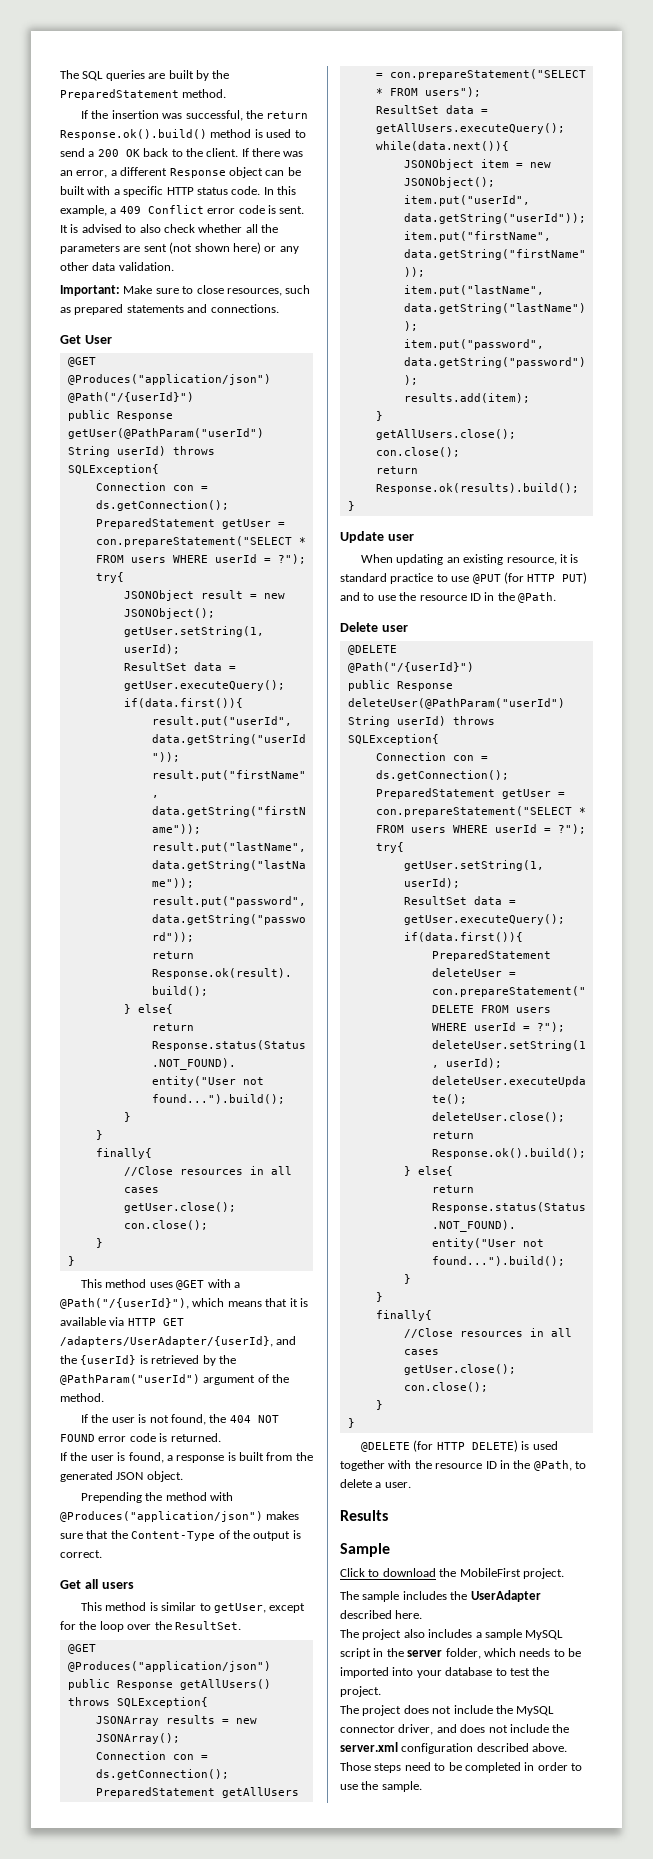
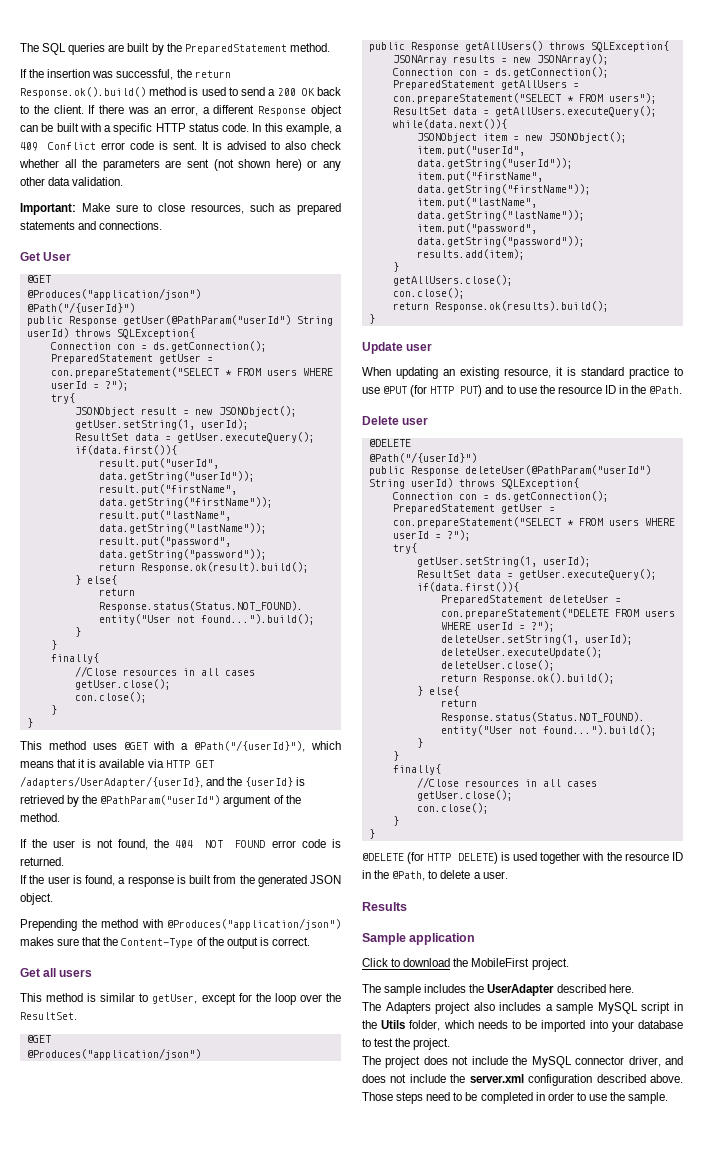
- Sample
+ Sample application
- The project also includes a sample MySQL script in the server folder, which needs to be imported into your database to test the project.
+ The Adapters project also includes a sample MySQL script in the Utils folder, which needs to be imported into your database to test the project.

